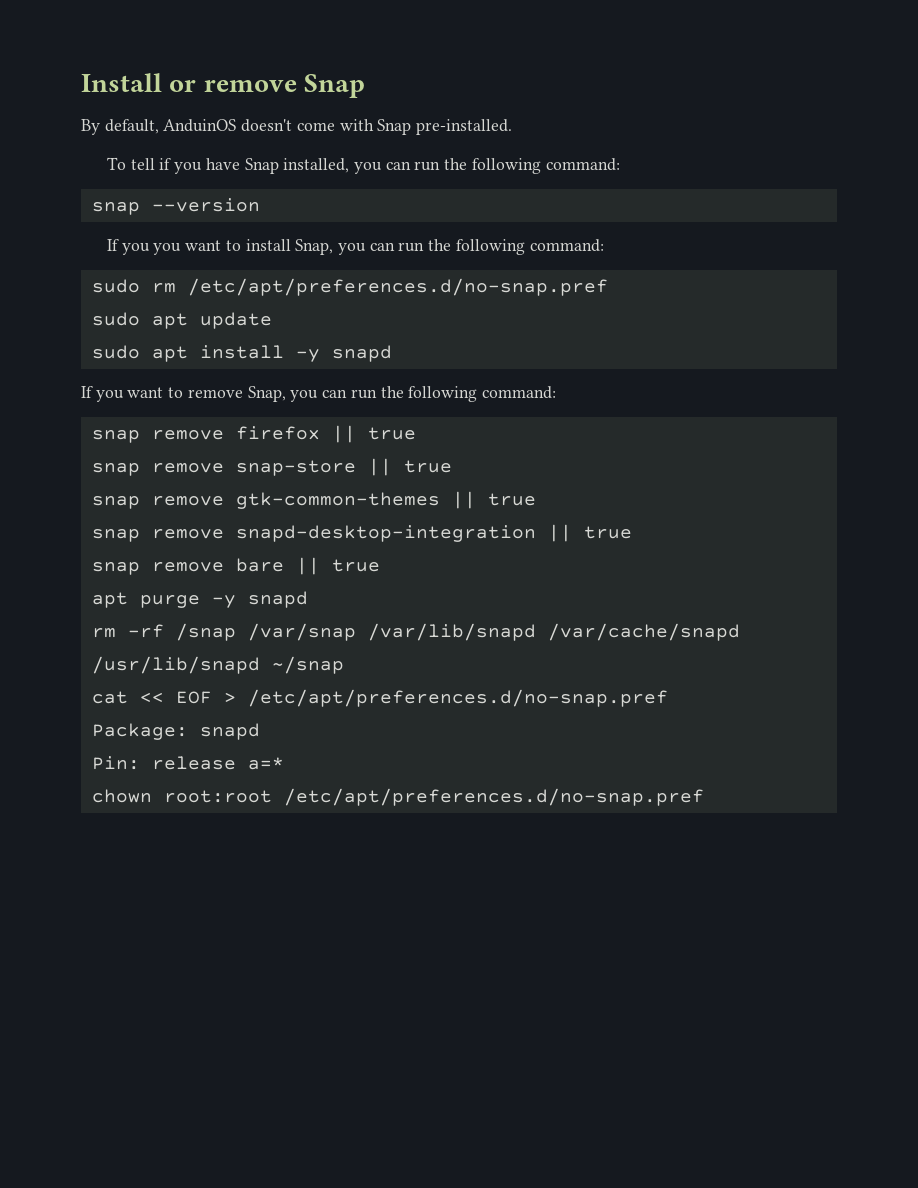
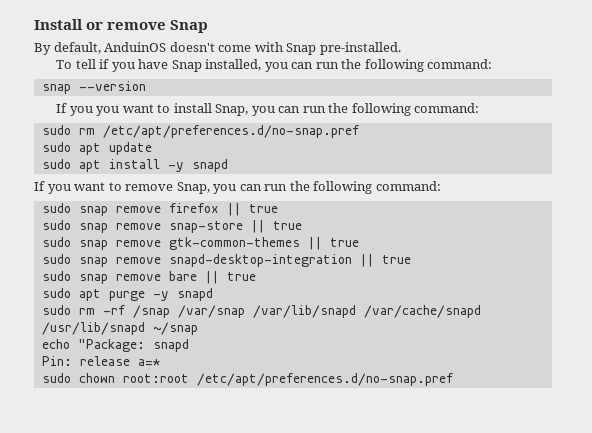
- snap remove firefox || true
+ sudo snap remove firefox || true
- snap remove snap-store || true
+ sudo snap remove snap-store || true
- snap remove gtk-common-themes || true
+ sudo snap remove gtk-common-themes || true
- snap remove snapd-desktop-integration || true
+ sudo snap remove snapd-desktop-integration || true
- snap remove bare || true
+ sudo snap remove bare || true
- apt purge -y snapd
+ sudo apt purge -y snapd
- rm -rf /snap /var/snap /var/lib/snapd /var/cache/snapd /usr/lib/snapd ~/snap
+ sudo rm -rf /snap /var/snap /var/lib/snapd /var/cache/snapd /usr/lib/snapd ~/snap
- cat << EOF > /etc/apt/preferences.d/no-snap.pref
- Package: snapd
+ echo "Package: snapd
- chown root:root /etc/apt/preferences.d/no-snap.pref
+ sudo chown root:root /etc/apt/preferences.d/no-snap.pref

